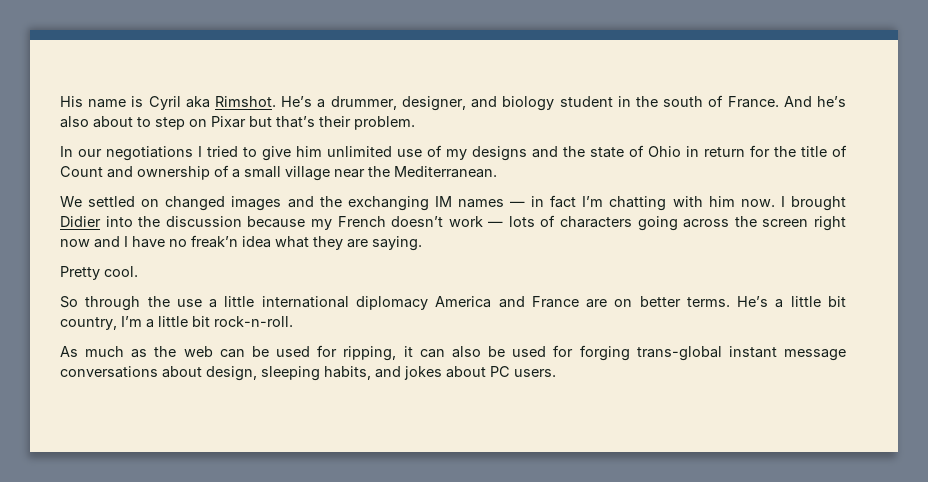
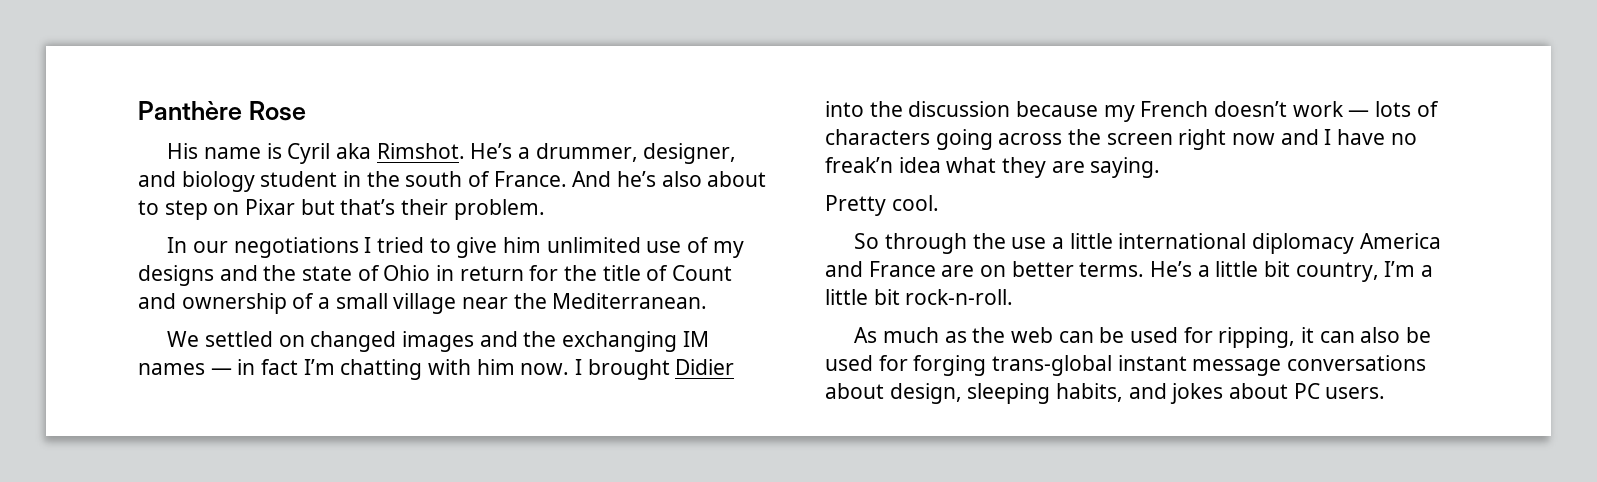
+ Panthère Rose

